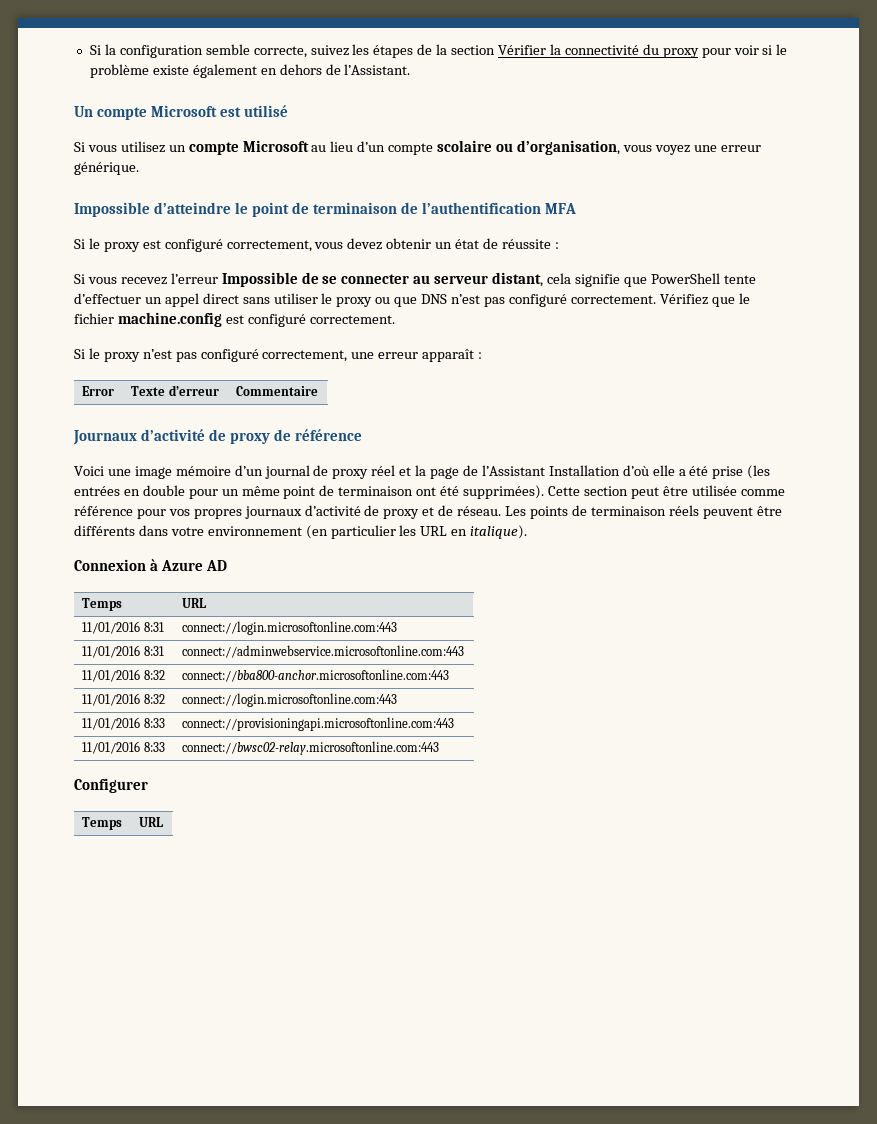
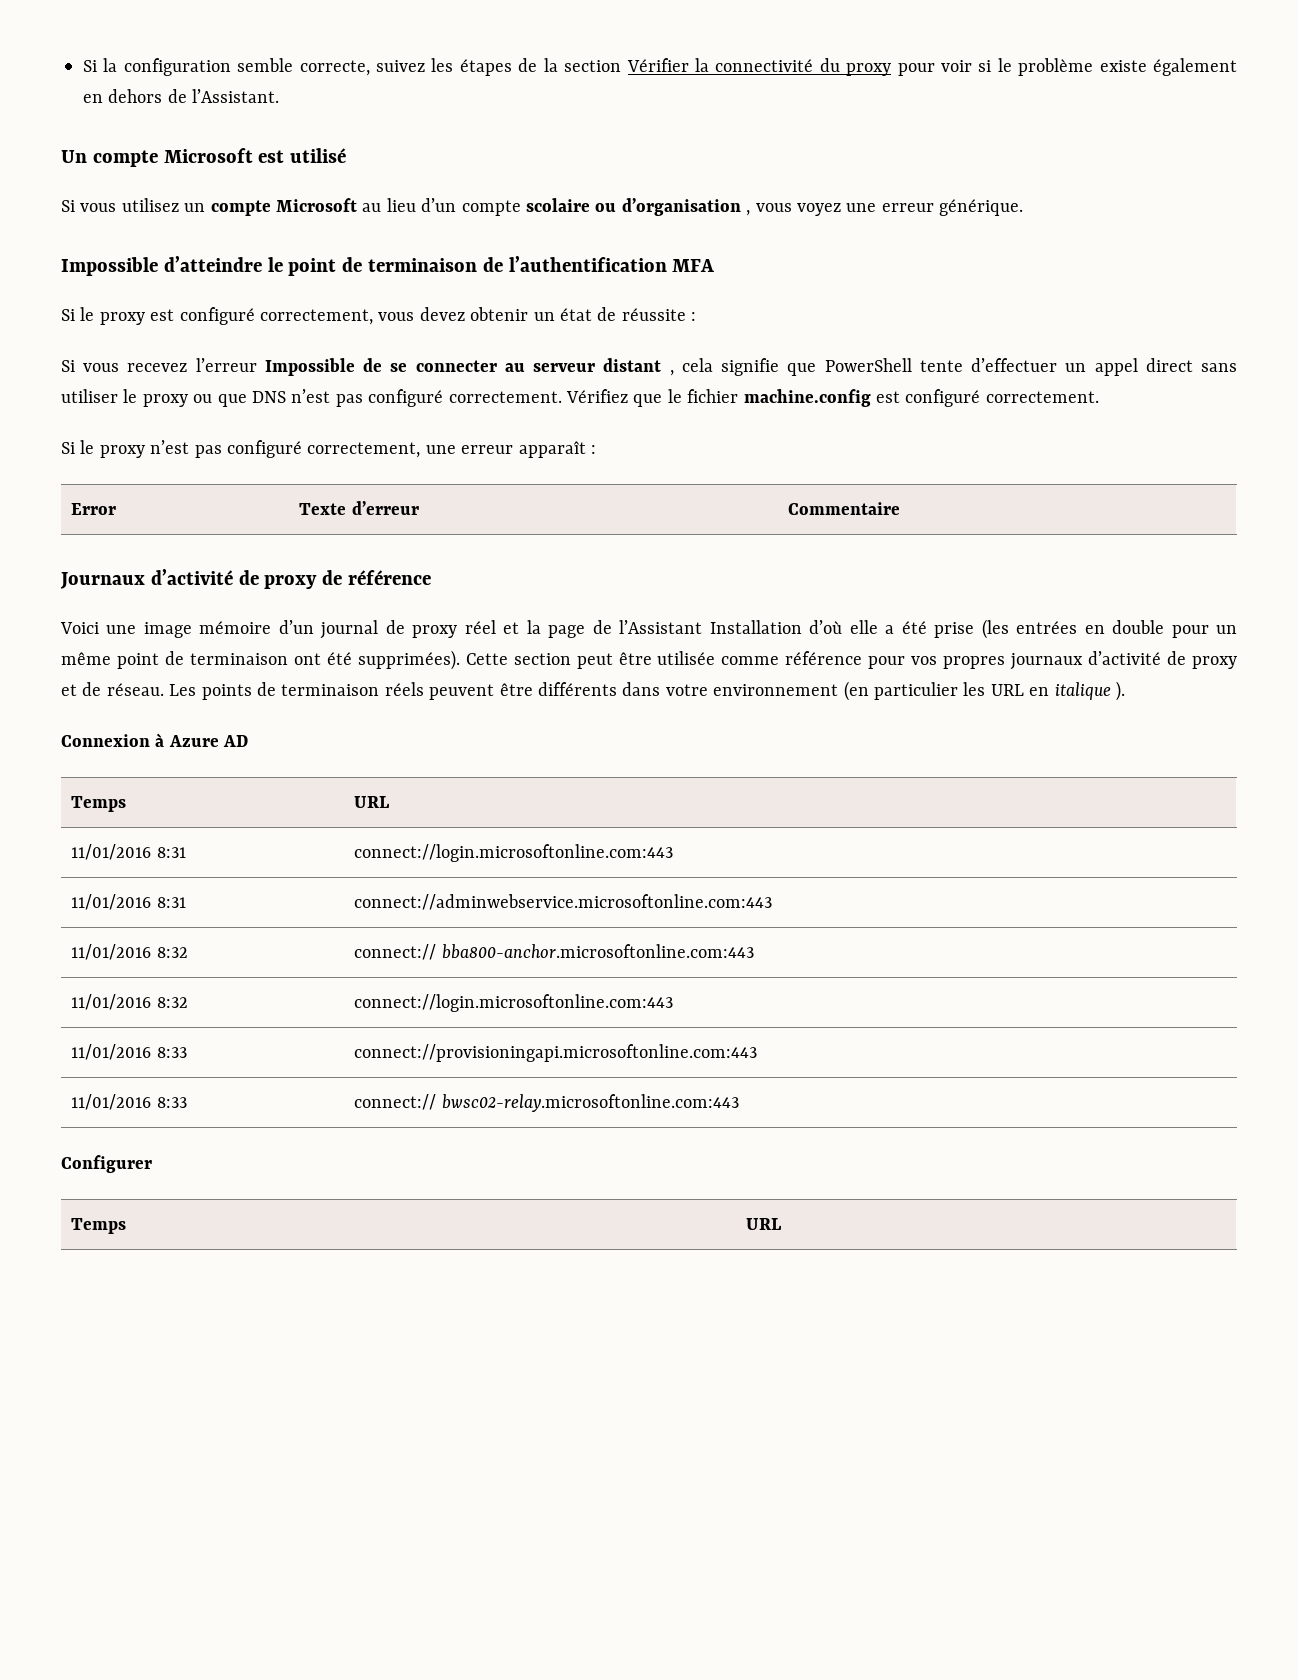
- Si vous utilisez un compte Microsoft au lieu d’un compte scolaire ou d’organisation, vous voyez une erreur générique.
+ Si vous utilisez un compte Microsoft au lieu d’un compte scolaire ou d’organisation , vous voyez une erreur générique.
- Si vous recevez l’erreur Impossible de se connecter au serveur distant, cela signifie que PowerShell tente d’effectuer un appel direct sans utiliser le proxy ou que DNS n’est pas configuré correctement.
+ Si vous recevez l’erreur Impossible de se connecter au serveur distant , cela signifie que PowerShell tente d’effectuer un appel direct sans utiliser le proxy ou que DNS n’est pas configuré correctement.
- Les points de terminaison réels peuvent être différents dans votre environnement (en particulier les URL en italique).
+ Les points de terminaison réels peuvent être différents dans votre environnement (en particulier les URL en italique ).
- 11/01/2016 8:32 | connect://bba800-anchor.microsoftonline.com:443
+ 11/01/2016 8:32 | connect:// bba800-anchor.microsoftonline.com:443
- 11/01/2016 8:33 | connect://bwsc02-relay.microsoftonline.com:443
+ 11/01/2016 8:33 | connect:// bwsc02-relay.microsoftonline.com:443

